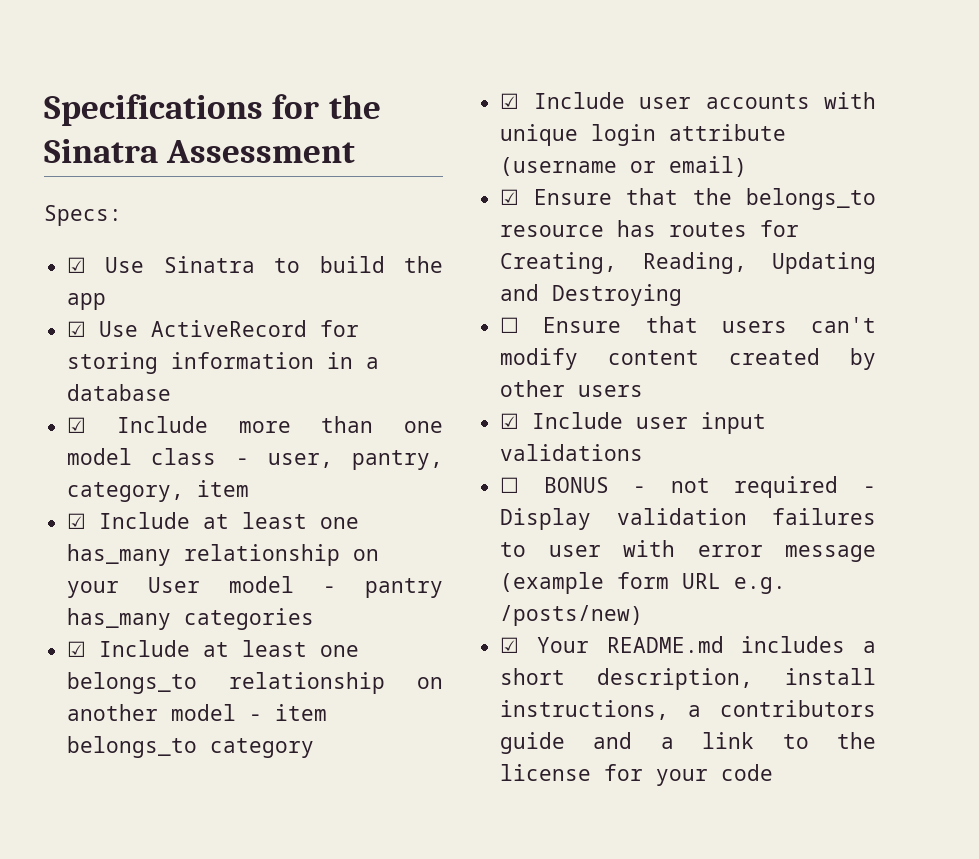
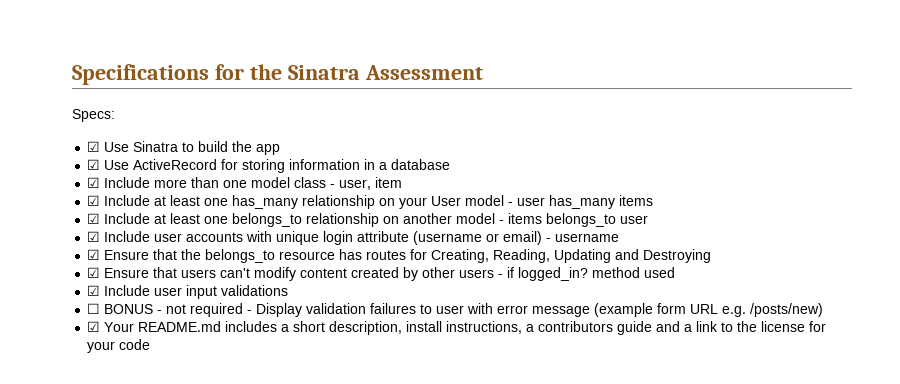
- ☑ Include more than one model class - user, pantry, category, item
+ ☑ Include more than one model class - user, item
- ☑ Include at least one has_many relationship on your User model - pantry has_many categories
+ ☑ Include at least one has_many relationship on your User model - user has_many items
- ☑ Include at least one belongs_to relationship on another model - item belongs_to category
+ ☑ Include at least one belongs_to relationship on another model - items belongs_to user
- ☑ Include user accounts with unique login attribute (username or email)
+ ☑ Include user accounts with unique login attribute (username or email) - username
- ☐ Ensure that users can't modify content created by other users
+ ☑ Ensure that users can't modify content created by other users - if logged_in? method used

